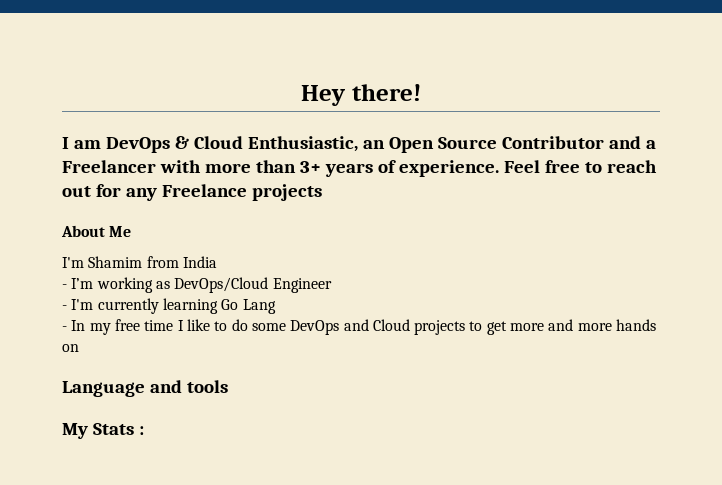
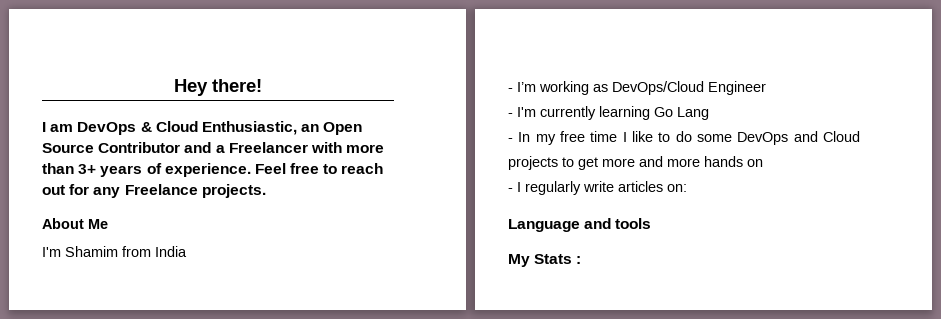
- Feel free to reach out for any Freelance projects
+ Feel free to reach out for any Freelance projects.
+ - I regularly write articles on:

